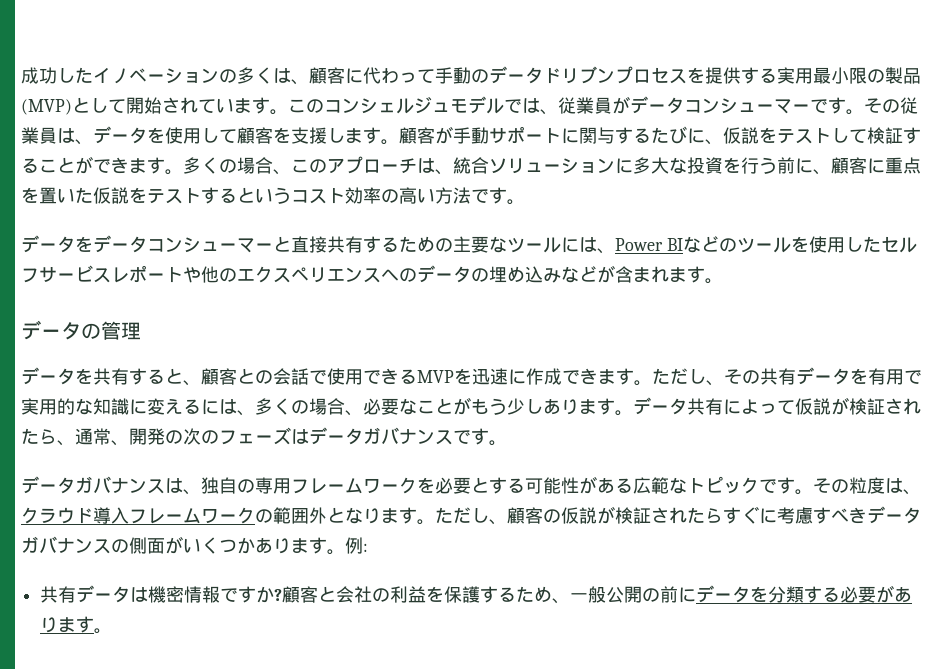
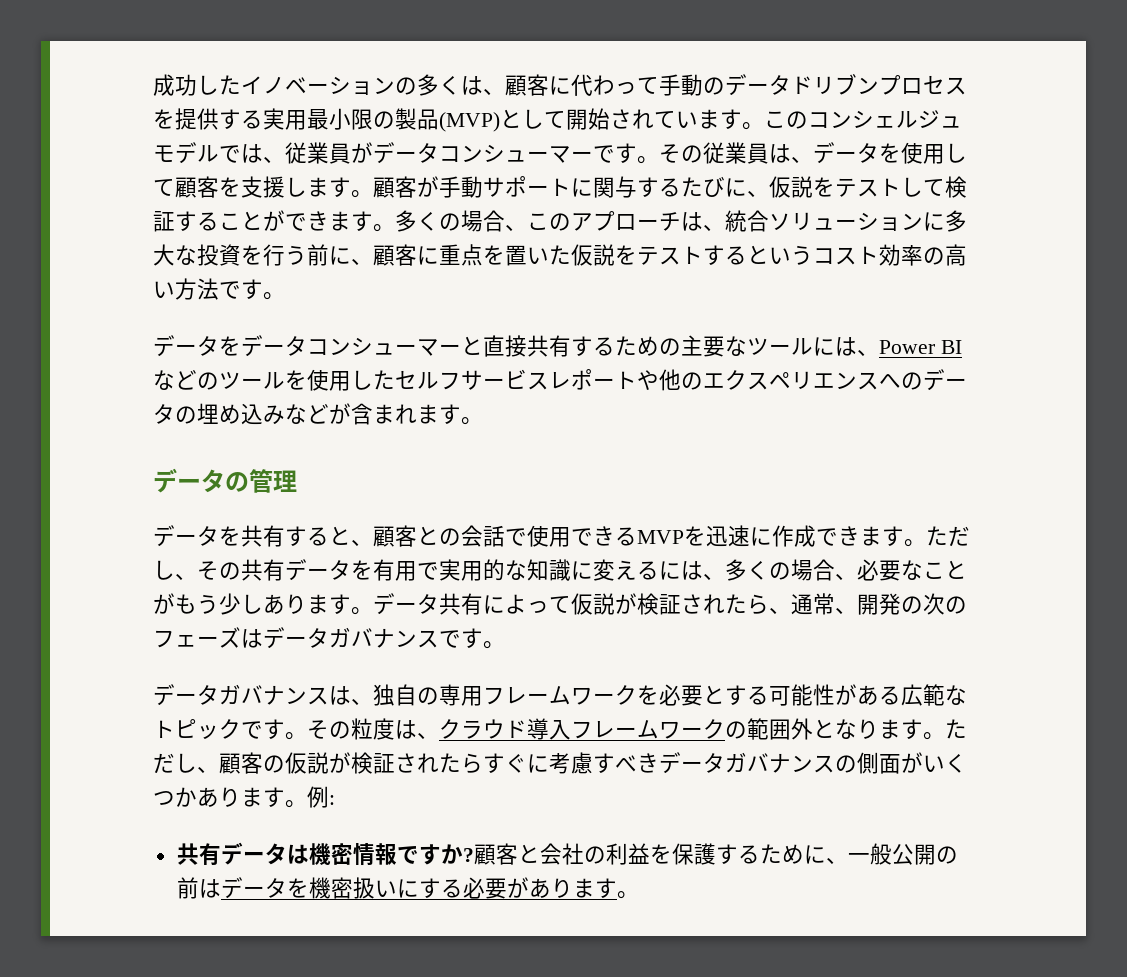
- 顧客と会社の利益を保護するため、一般公開の前にデータを分類する必要があります。
+ 顧客と会社の利益を保護するために、一般公開の前はデータを機密扱いにする必要があります。

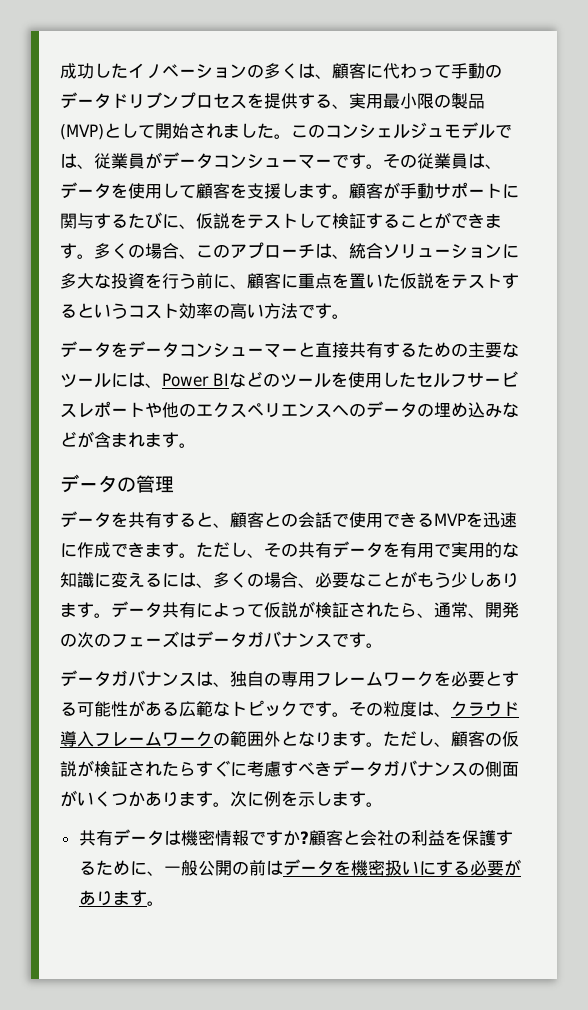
- 成功したイノベーションの多くは、顧客に代わって手動のデータドリブンプロセスを提供する実用最小限の製品(MVP)として開始されています。
+ 成功したイノベーションの多くは、顧客に代わって手動のデータドリブンプロセスを提供する、実用最小限の製品(MVP)として開始されました。
- 例:
+ 次に例を示します。

